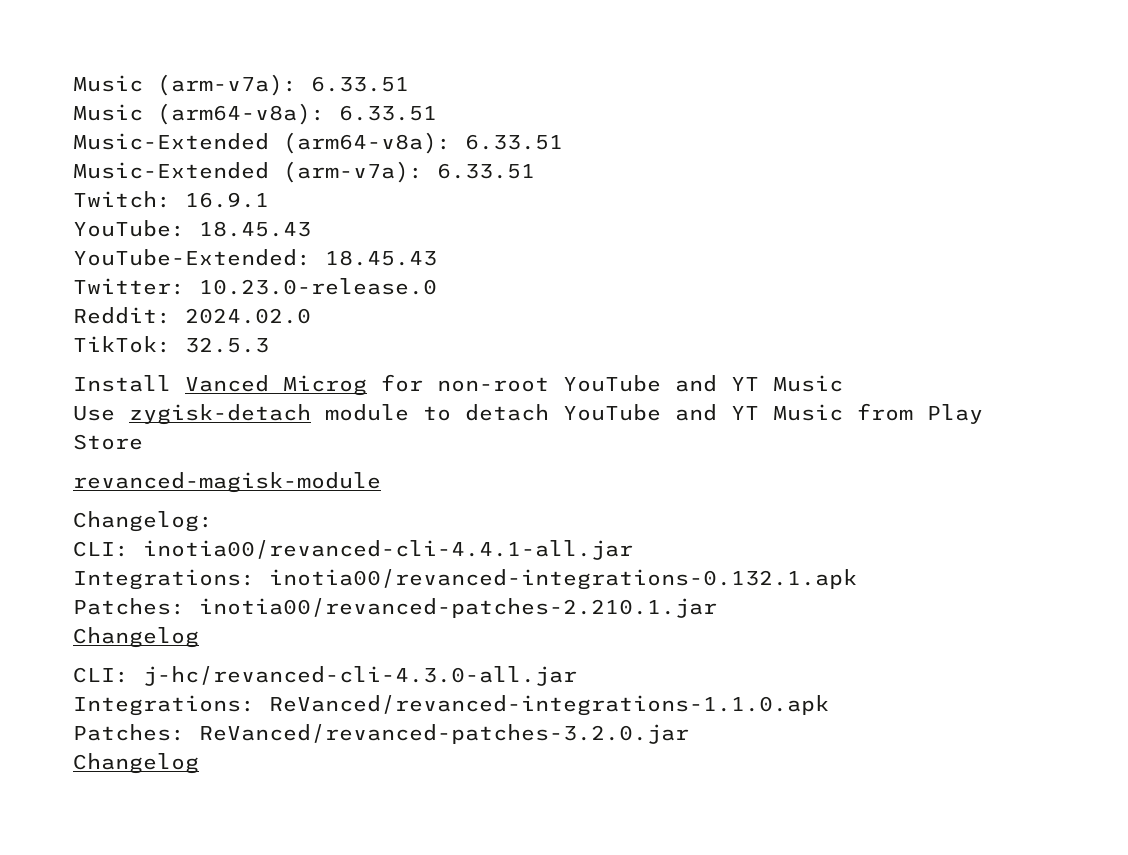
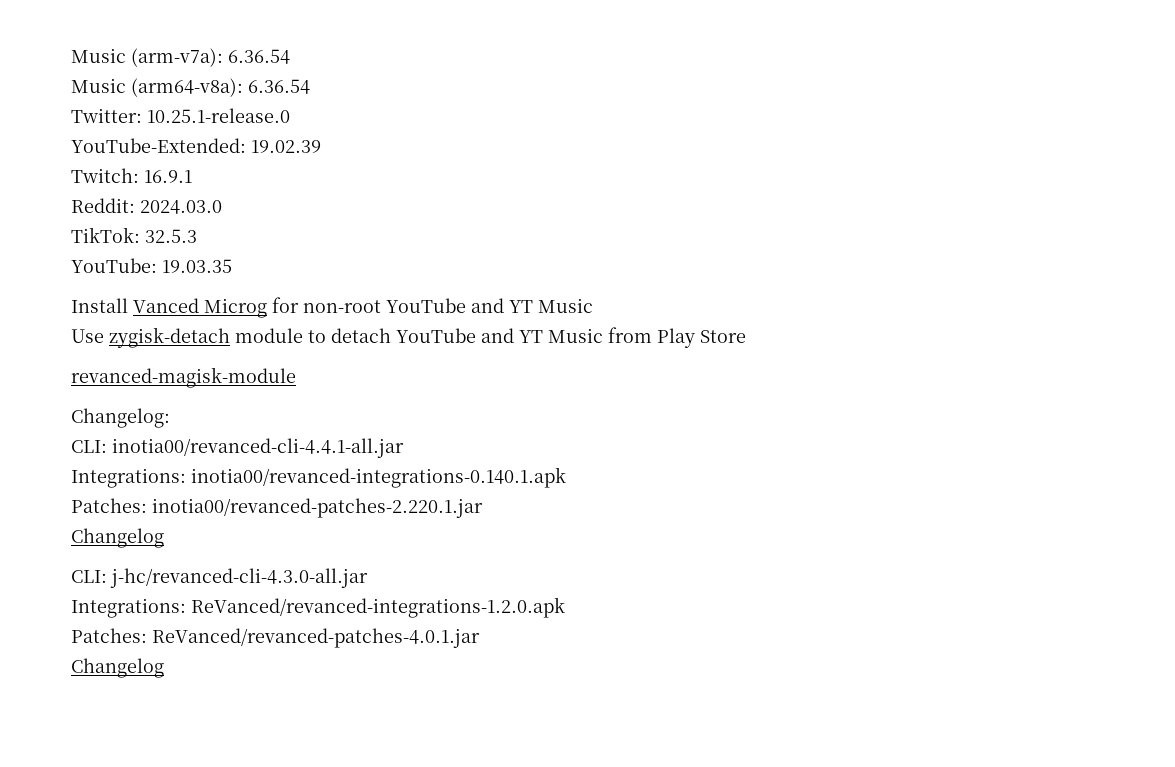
- Music (arm-v7a): 6.33.51
+ Music (arm-v7a): 6.36.54
- Music (arm64-v8a): 6.33.51
- Music-Extended (arm64-v8a): 6.33.51
- Music-Extended (arm-v7a): 6.33.51
+ Music (arm64-v8a): 6.36.54
+ Twitter: 10.25.1-release.0
+ YouTube-Extended: 19.02.39
  Twitch: 16.9.1
- YouTube: 18.45.43
- YouTube-Extended: 18.45.43
- Twitter: 10.23.0-release.0
- Reddit: 2024.02.0
+ Reddit: 2024.03.0
+ YouTube: 19.03.35
- Integrations: inotia00/revanced-integrations-0.132.1.apk
- Patches: inotia00/revanced-patches-2.210.1.jar
+ Integrations: inotia00/revanced-integrations-0.140.1.apk
+ Patches: inotia00/revanced-patches-2.220.1.jar
- Integrations: ReVanced/revanced-integrations-1.1.0.apk
- Patches: ReVanced/revanced-patches-3.2.0.jar
+ Integrations: ReVanced/revanced-integrations-1.2.0.apk
+ Patches: ReVanced/revanced-patches-4.0.1.jar

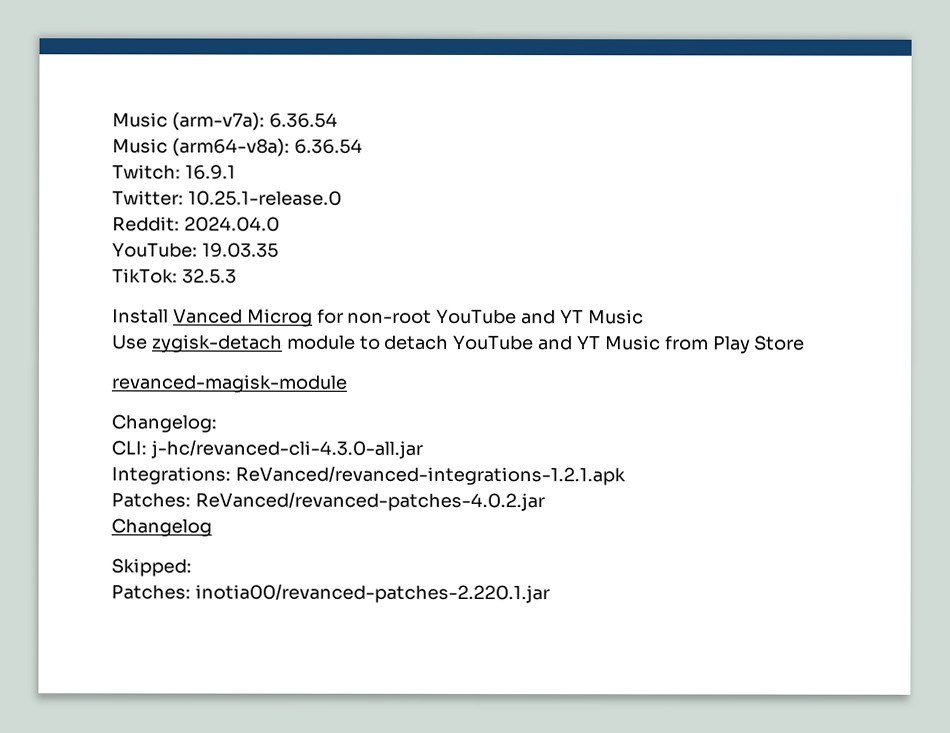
+ Twitch: 16.9.1
- YouTube-Extended: 19.02.39
- Twitch: 16.9.1
- Reddit: 2024.03.0
+ Reddit: 2024.04.0
+ YouTube: 19.03.35
- YouTube: 19.03.35
- CLI: inotia00/revanced-cli-4.4.1-all.jar
- Integrations: inotia00/revanced-integrations-0.140.1.apk
+ CLI: j-hc/revanced-cli-4.3.0-all.jar
+ Integrations: ReVanced/revanced-integrations-1.2.1.apk
+ Patches: ReVanced/revanced-patches-4.0.2.jar
+ Changelog
+ Skipped:
  Patches: inotia00/revanced-patches-2.220.1.jar
- Changelog
- CLI: j-hc/revanced-cli-4.3.0-all.jar
- Integrations: ReVanced/revanced-integrations-1.2.0.apk
- Patches: ReVanced/revanced-patches-4.0.1.jar
- Changelog

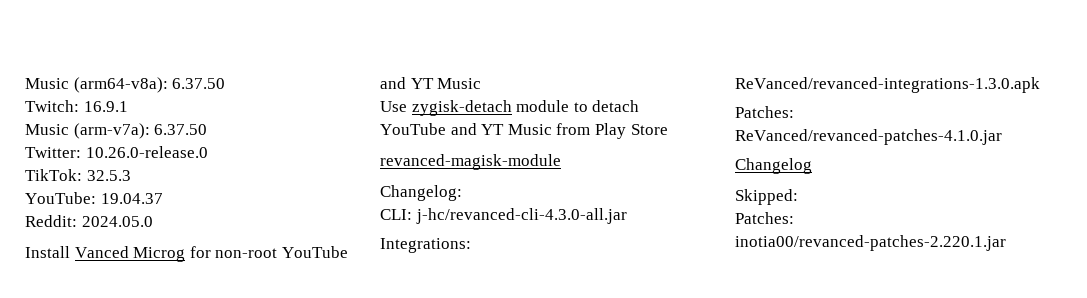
- Music (arm-v7a): 6.36.54
- Music (arm64-v8a): 6.36.54
+ Music (arm64-v8a): 6.37.50
  Twitch: 16.9.1
- Twitter: 10.25.1-release.0
- Reddit: 2024.04.0
- YouTube: 19.03.35
+ Music (arm-v7a): 6.37.50
+ Twitter: 10.26.0-release.0
  TikTok: 32.5.3
+ YouTube: 19.04.37
+ Reddit: 2024.05.0
- Integrations: ReVanced/revanced-integrations-1.2.1.apk
- Patches: ReVanced/revanced-patches-4.0.2.jar
+ Integrations: ReVanced/revanced-integrations-1.3.0.apk
+ Patches: ReVanced/revanced-patches-4.1.0.jar

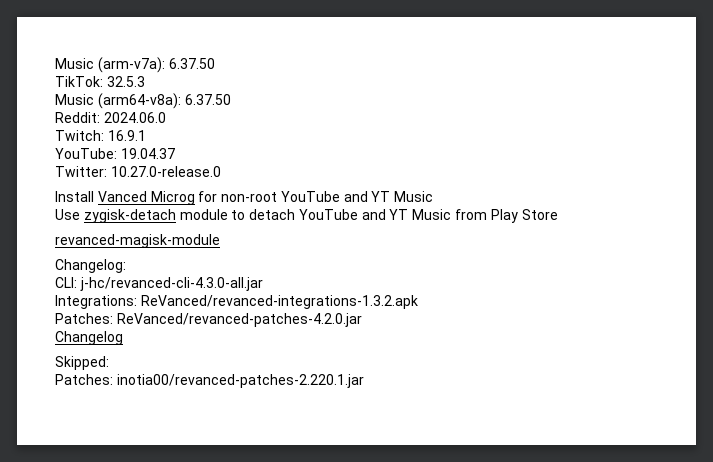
+ Music (arm-v7a): 6.37.50
+ TikTok: 32.5.3
+ Reddit: 2024.06.0
- Music (arm-v7a): 6.37.50
- Twitter: 10.26.0-release.0
- TikTok: 32.5.3
- Reddit: 2024.05.0
+ Twitter: 10.27.0-release.0
- Integrations: ReVanced/revanced-integrations-1.3.0.apk
- Patches: ReVanced/revanced-patches-4.1.0.jar
+ Integrations: ReVanced/revanced-integrations-1.3.2.apk
+ Patches: ReVanced/revanced-patches-4.2.0.jar

